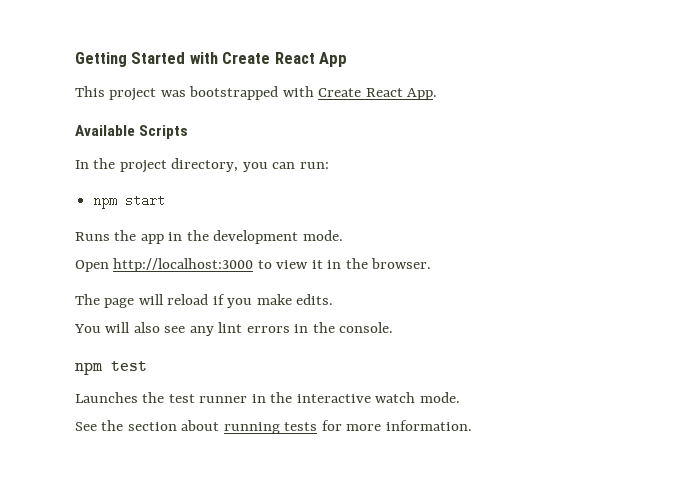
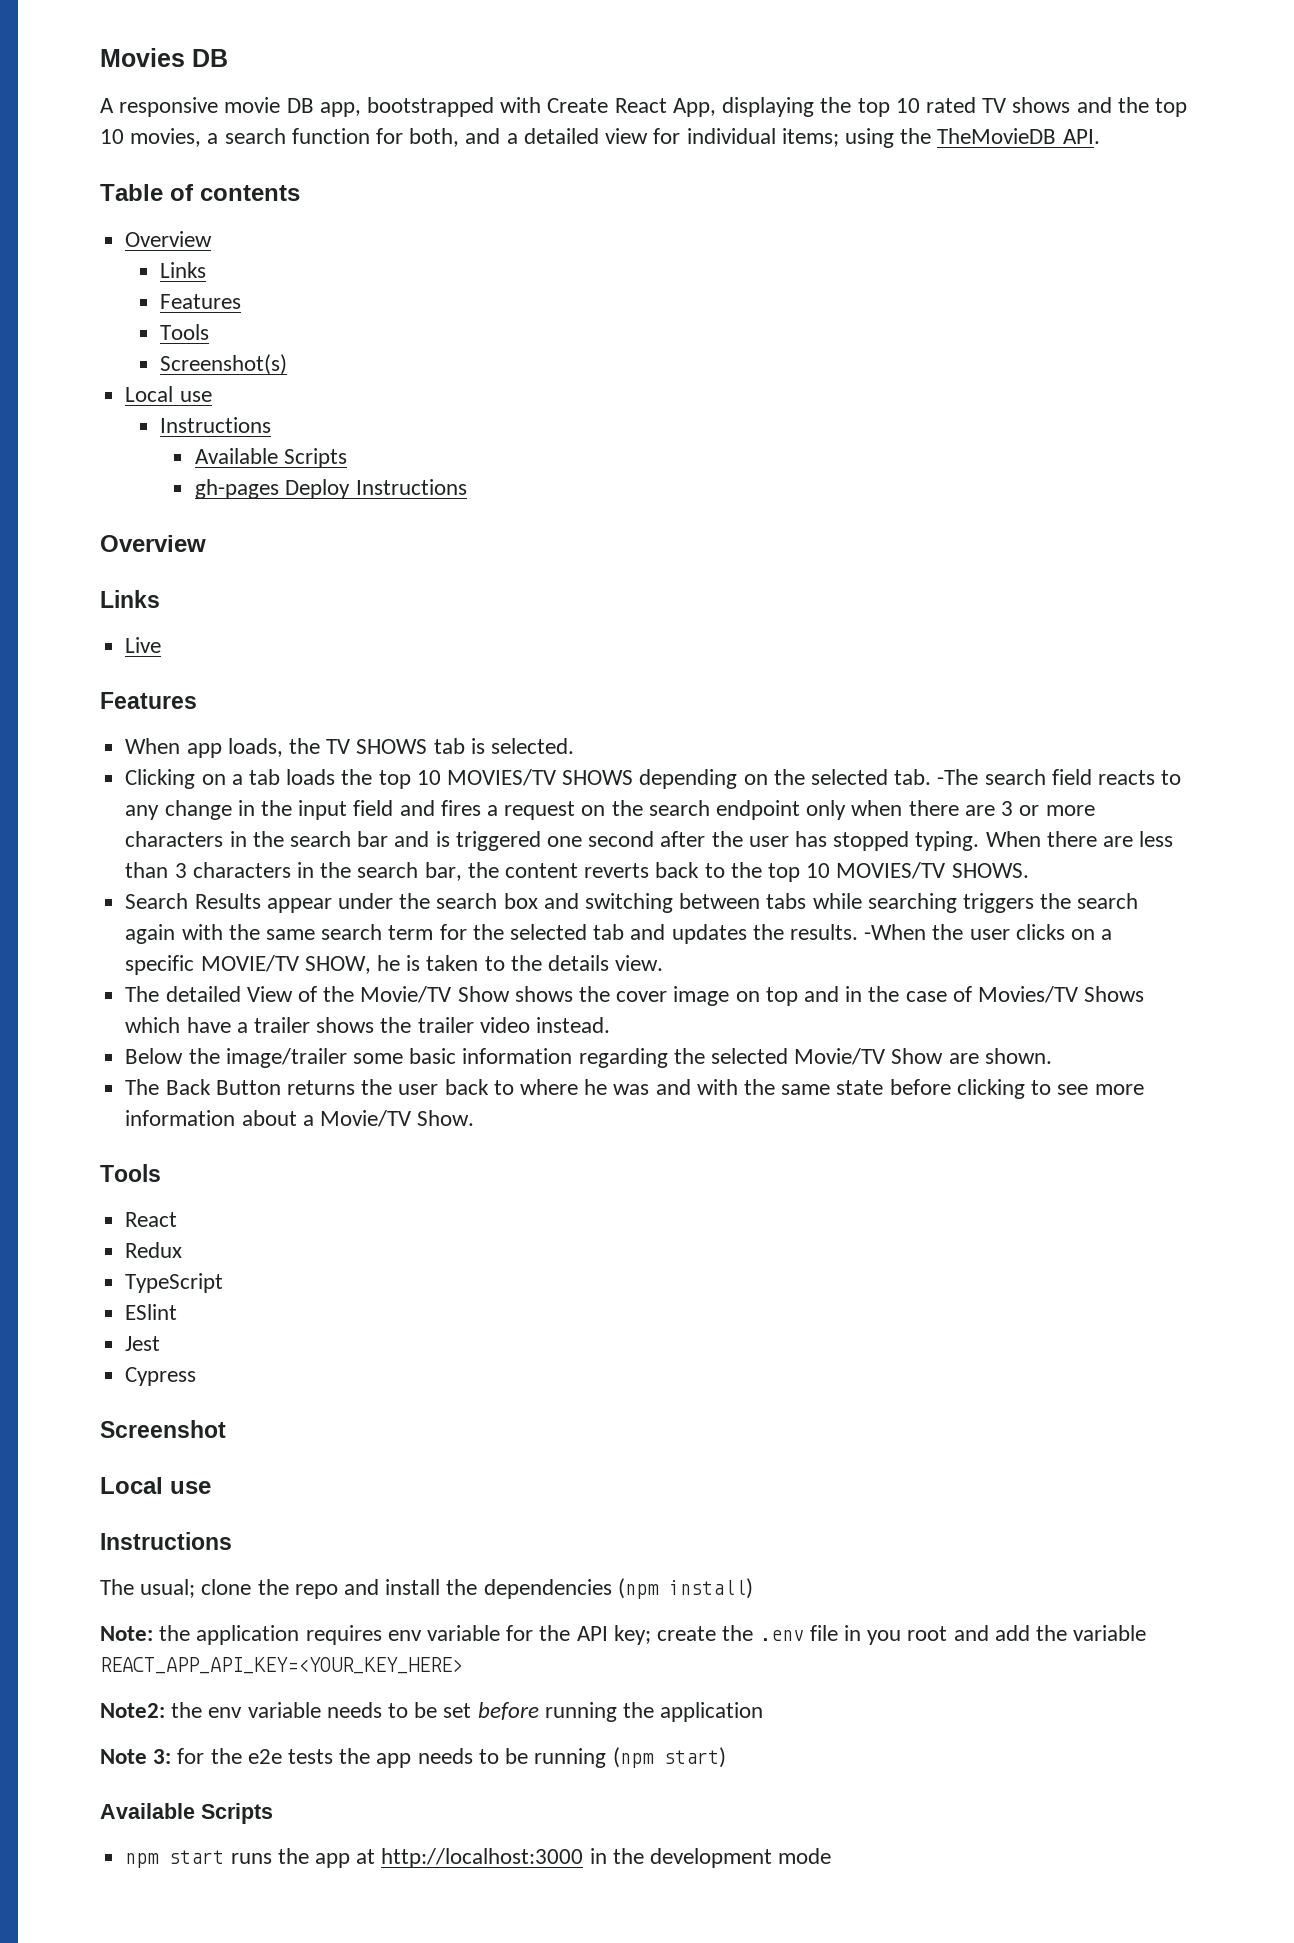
- Getting Started with Create React App
- This project was bootstrapped with Create React App.
+ Movies DB
+ A responsive movie DB app, bootstrapped with Create React App, displaying the top 10 rated TV shows and the top 10 movies, a search function for both, and a detailed view for individual items; using the TheMovieDB API.
+ Table of contents
+ Overview
+ Links
+ Features
+ Tools
+ Screenshot(s)
+ Local use
+ Instructions
  Available Scripts
- In the project directory, you can run:
+ gh-pages Deploy Instructions
+ Overview
+ Links
+ Live
+ Features
+ When app loads, the TV SHOWS tab is selected.
+ Clicking on a tab loads the top 10 MOVIES/TV SHOWS depending on the selected tab. -The search field reacts to any change in the input field and fires a request on the search endpoint only when there are 3 or more characters in the search bar and is triggered one second after the user has stopped typing. When there are less than 3 characters in the search bar, the content reverts back to the top 10 MOVIES/TV SHOWS.
+ Search Results appear under the search box and switching between tabs while searching triggers the search again with the same search term for the selected tab and updates the results. -When the user clicks on a specific MOVIE/TV SHOW, he is taken to the details view.
+ The detailed View of the Movie/TV Show shows the cover image on top and in the case of Movies/TV Shows which have a trailer shows the trailer video instead.
+ Below the image/trailer some basic information regarding the selected Movie/TV Show are shown.
+ The Back Button returns the user back to where he was and with the same state before clicking to see more information about a Movie/TV Show.
+ Tools
+ React
+ Redux
+ TypeScript
+ ESlint
+ Jest
+ Cypress
+ Screenshot
+ Local use
+ Instructions
+ The usual; clone the repo and install the dependencies (npm install)
+ Note: the application requires env variable for the API key; create the .env file in you root and add the variable REACT_APP_API_KEY=<YOUR_KEY_HERE>
+ Note2: the env variable needs to be set before running the application
+ Note 3: for the e2e tests the app needs to be running (npm start)
+ Available Scripts
- npm start
- Runs the app in the development mode.
- Open http://localhost:3000 to view it in the browser.
- The page will reload if you make edits.
- You will also see any lint errors in the console.
- npm test
- Launches the test runner in the interactive watch mode.
- See the section about running tests for more information.
+ npm start runs the app at http://localhost:3000 in the development mode

